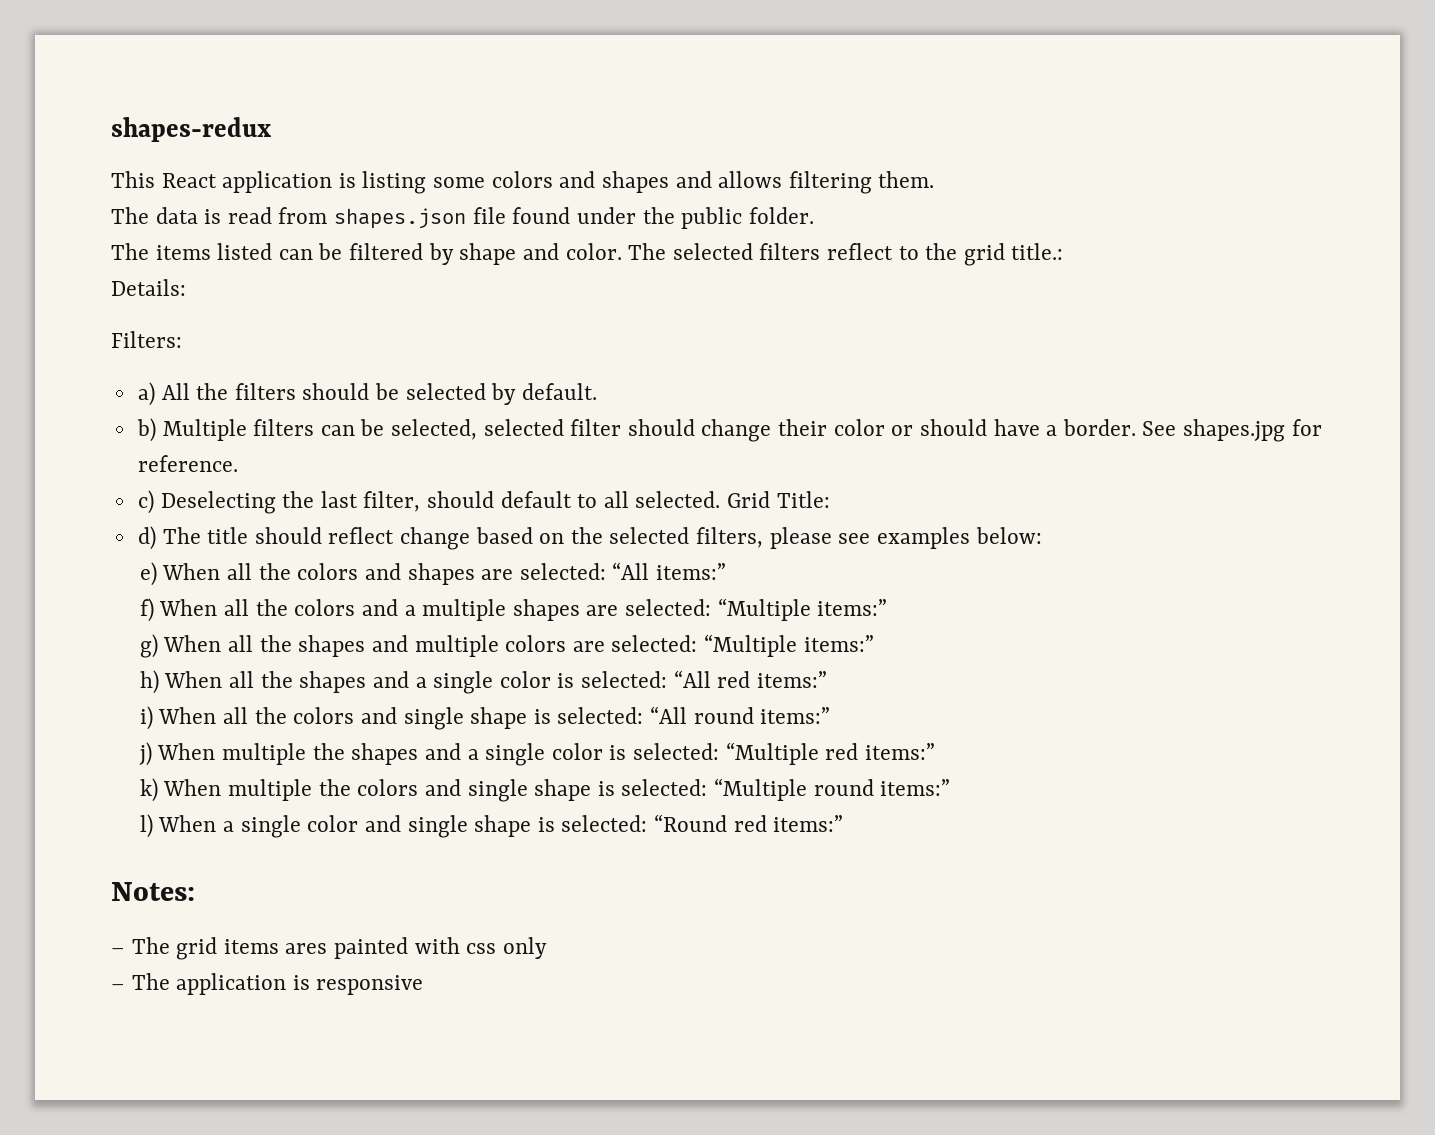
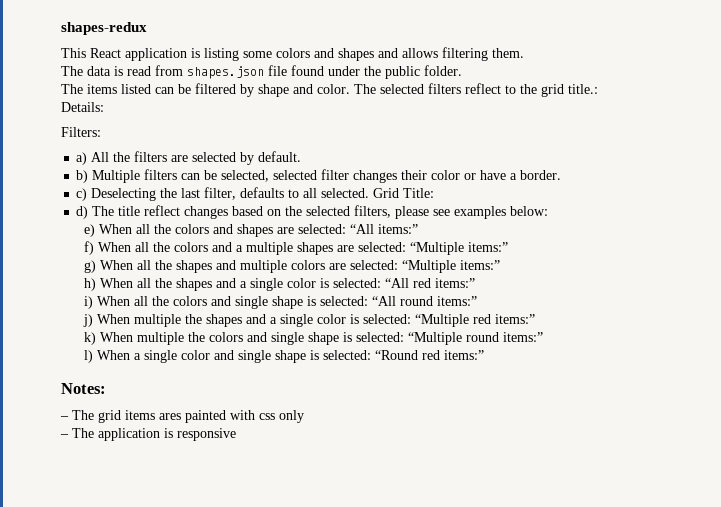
- a) All the filters should be selected by default.
+ a) All the filters are selected by default.
- b) Multiple filters can be selected, selected filter should change their color or should have a border. See shapes.jpg for reference.
+ b) Multiple filters can be selected, selected filter changes their color or have a border.
- c) Deselecting the last filter, should default to all selected.
+ c) Deselecting the last filter, defaults to all selected.
- d) The title should reflect change based on the selected filters, please see examples below:
+ d) The title reflect changes based on the selected filters, please see examples below:

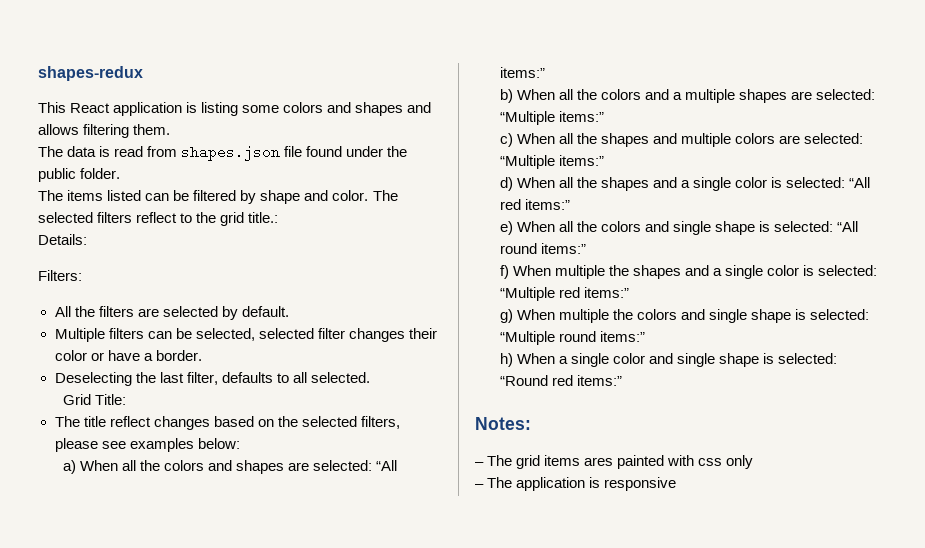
- a) All the filters are selected by default.
+ All the filters are selected by default.
- b) Multiple filters can be selected, selected filter changes their color or have a border.
+ Multiple filters can be selected, selected filter changes their color or have a border.
- c) Deselecting the last filter, defaults to all selected. Grid Title:
+ Deselecting the last filter, defaults to all selected.
+ Grid Title:
- d) The title reflect changes based on the selected filters, please see examples below:
+ The title reflect changes based on the selected filters, please see examples below:
- e) When all the colors and shapes are selected: “All items:”
+ a) When all the colors and shapes are selected: “All items:”
- f) When all the colors and a multiple shapes are selected: “Multiple items:”
+ b) When all the colors and a multiple shapes are selected: “Multiple items:”
- g) When all the shapes and multiple colors are selected: “Multiple items:”
+ c) When all the shapes and multiple colors are selected: “Multiple items:”
- h) When all the shapes and a single color is selected: “All red items:”
+ d) When all the shapes and a single color is selected: “All red items:”
- i) When all the colors and single shape is selected: “All round items:”
+ e) When all the colors and single shape is selected: “All round items:”
- j) When multiple the shapes and a single color is selected: “Multiple red items:”
+ f) When multiple the shapes and a single color is selected: “Multiple red items:”
- k) When multiple the colors and single shape is selected: “Multiple round items:”
+ g) When multiple the colors and single shape is selected: “Multiple round items:”
- l) When a single color and single shape is selected: “Round red items:”
+ h) When a single color and single shape is selected: “Round red items:”

